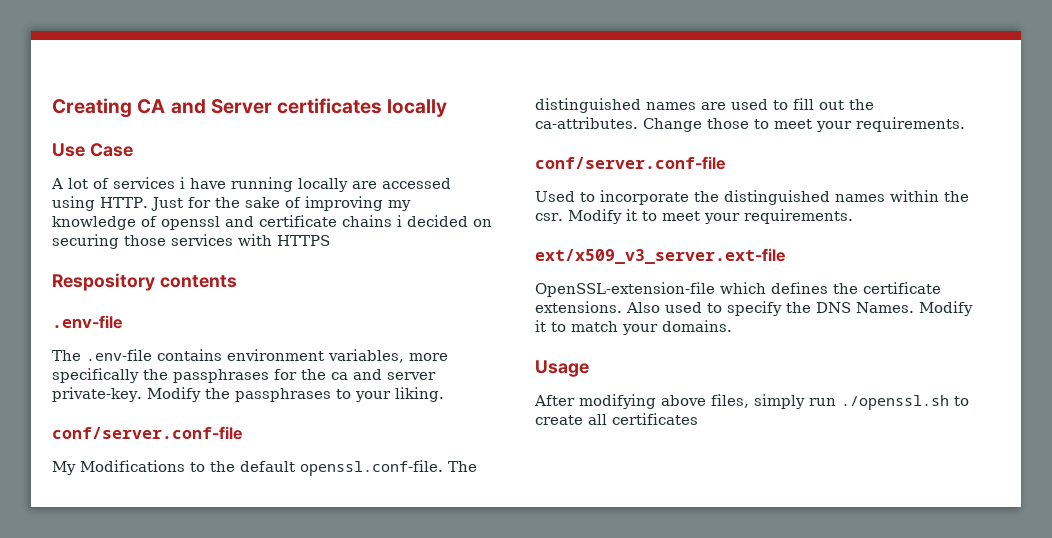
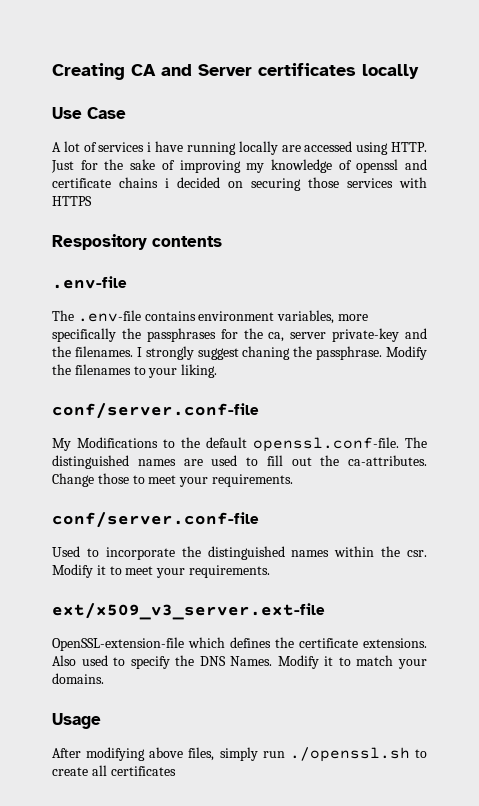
- The .env-file contains environment variables, more specifically the passphrases for the ca and server private-key.
+ The .env-file contains environment variables, more specifically the passphrases for the ca, server private-key and the filenames. I strongly suggest chaning the passphrase.
- Modify the passphrases to your liking.
+ Modify the filenames to your liking.

